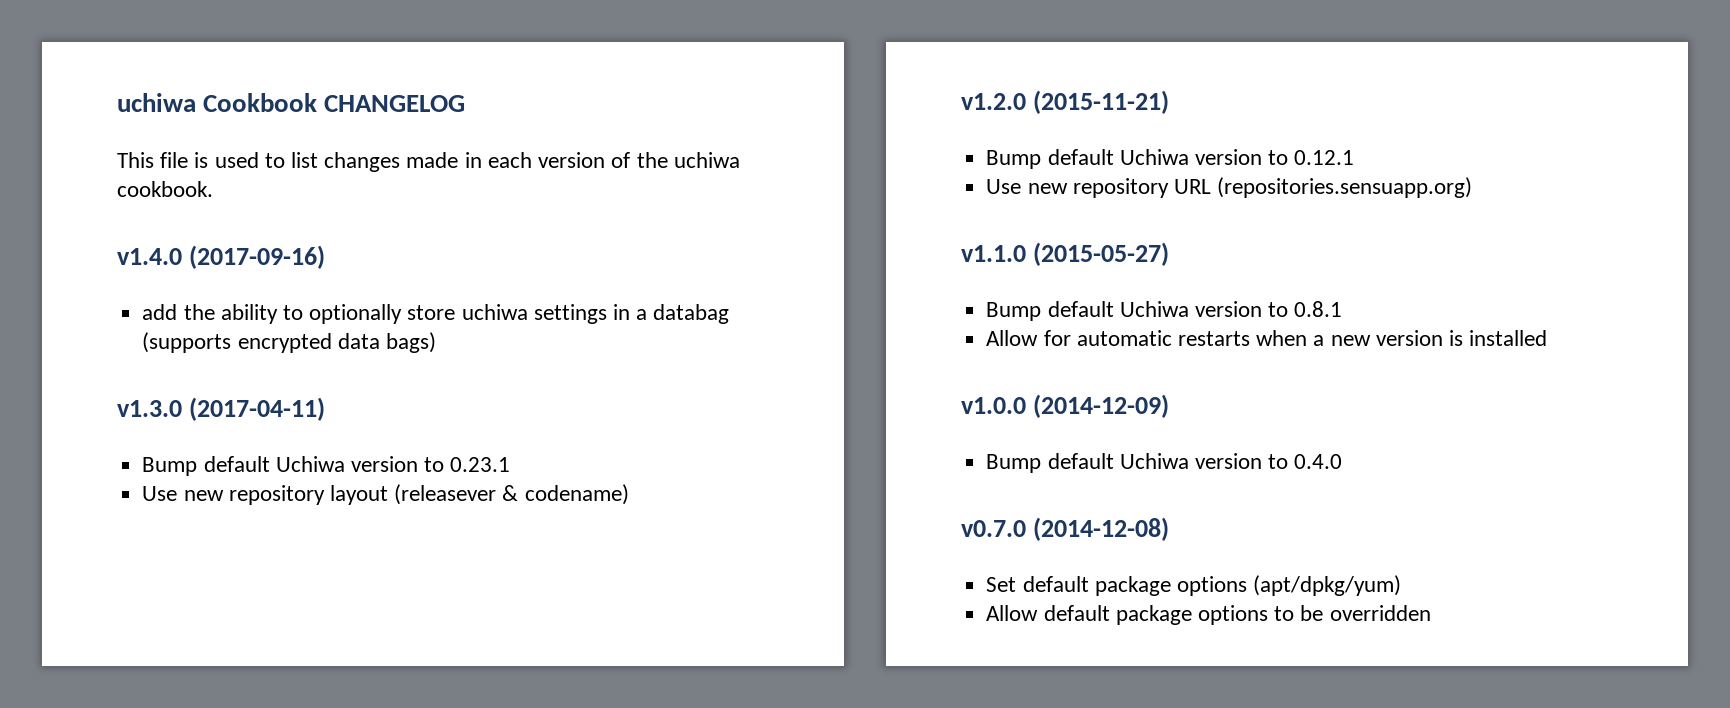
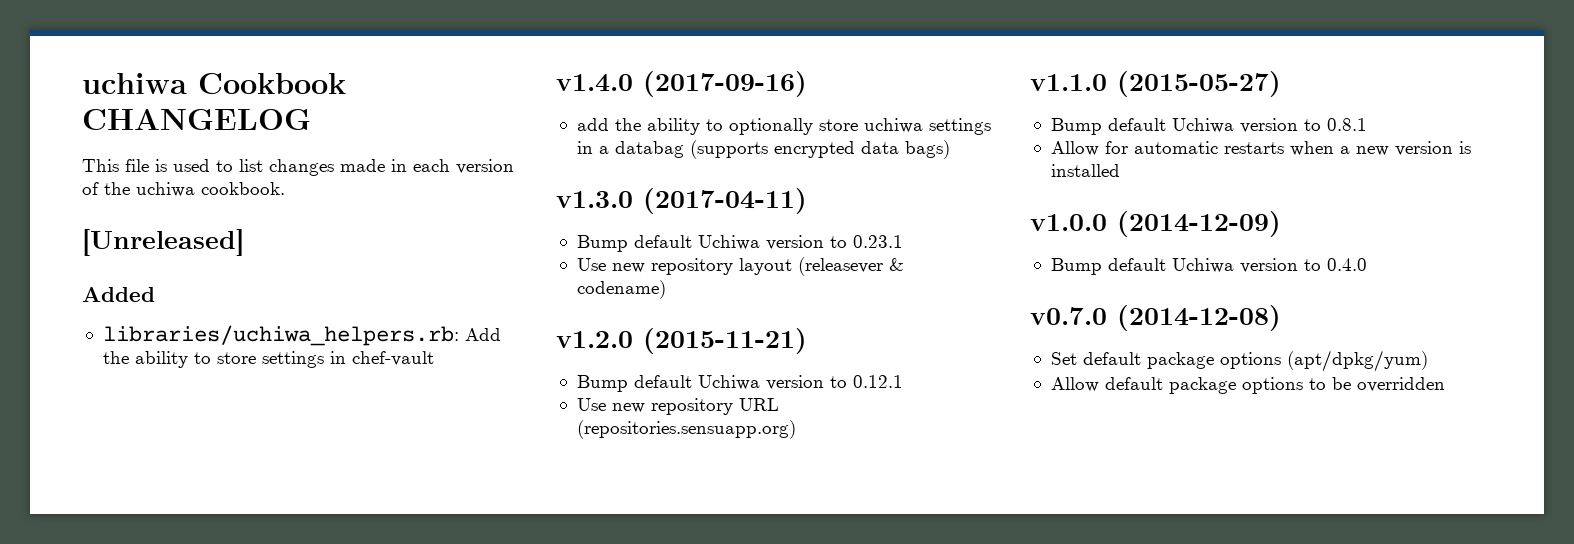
+ [Unreleased]
+ Added
+ libraries/uchiwa_helpers.rb: Add the ability to store settings in chef-vault

